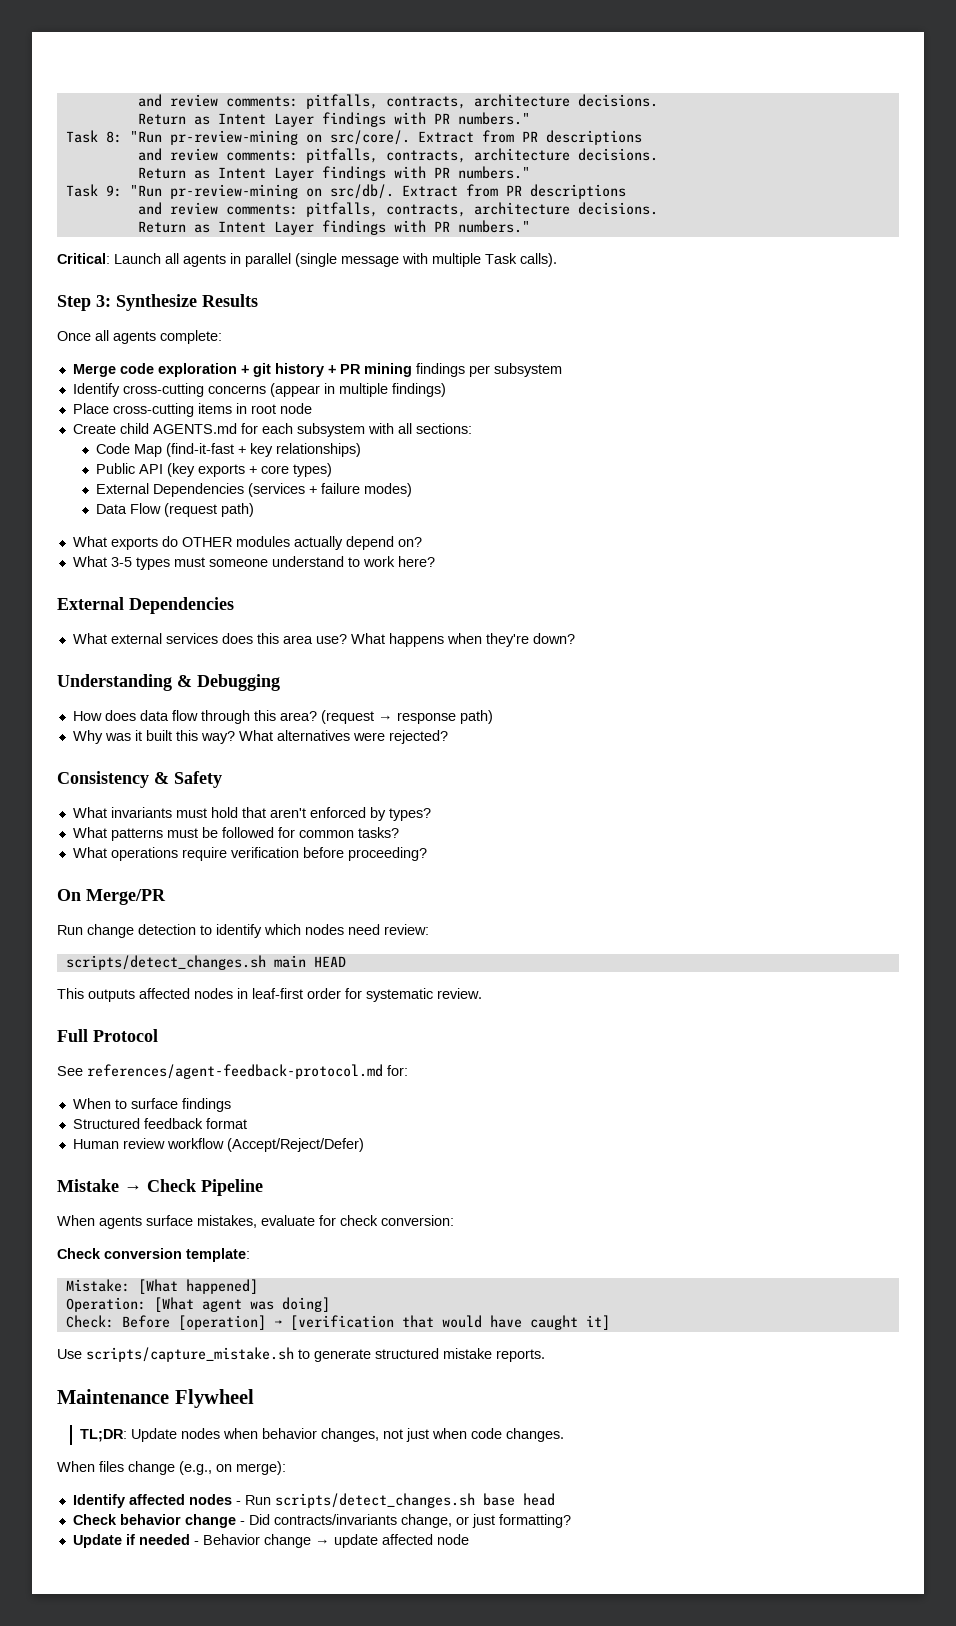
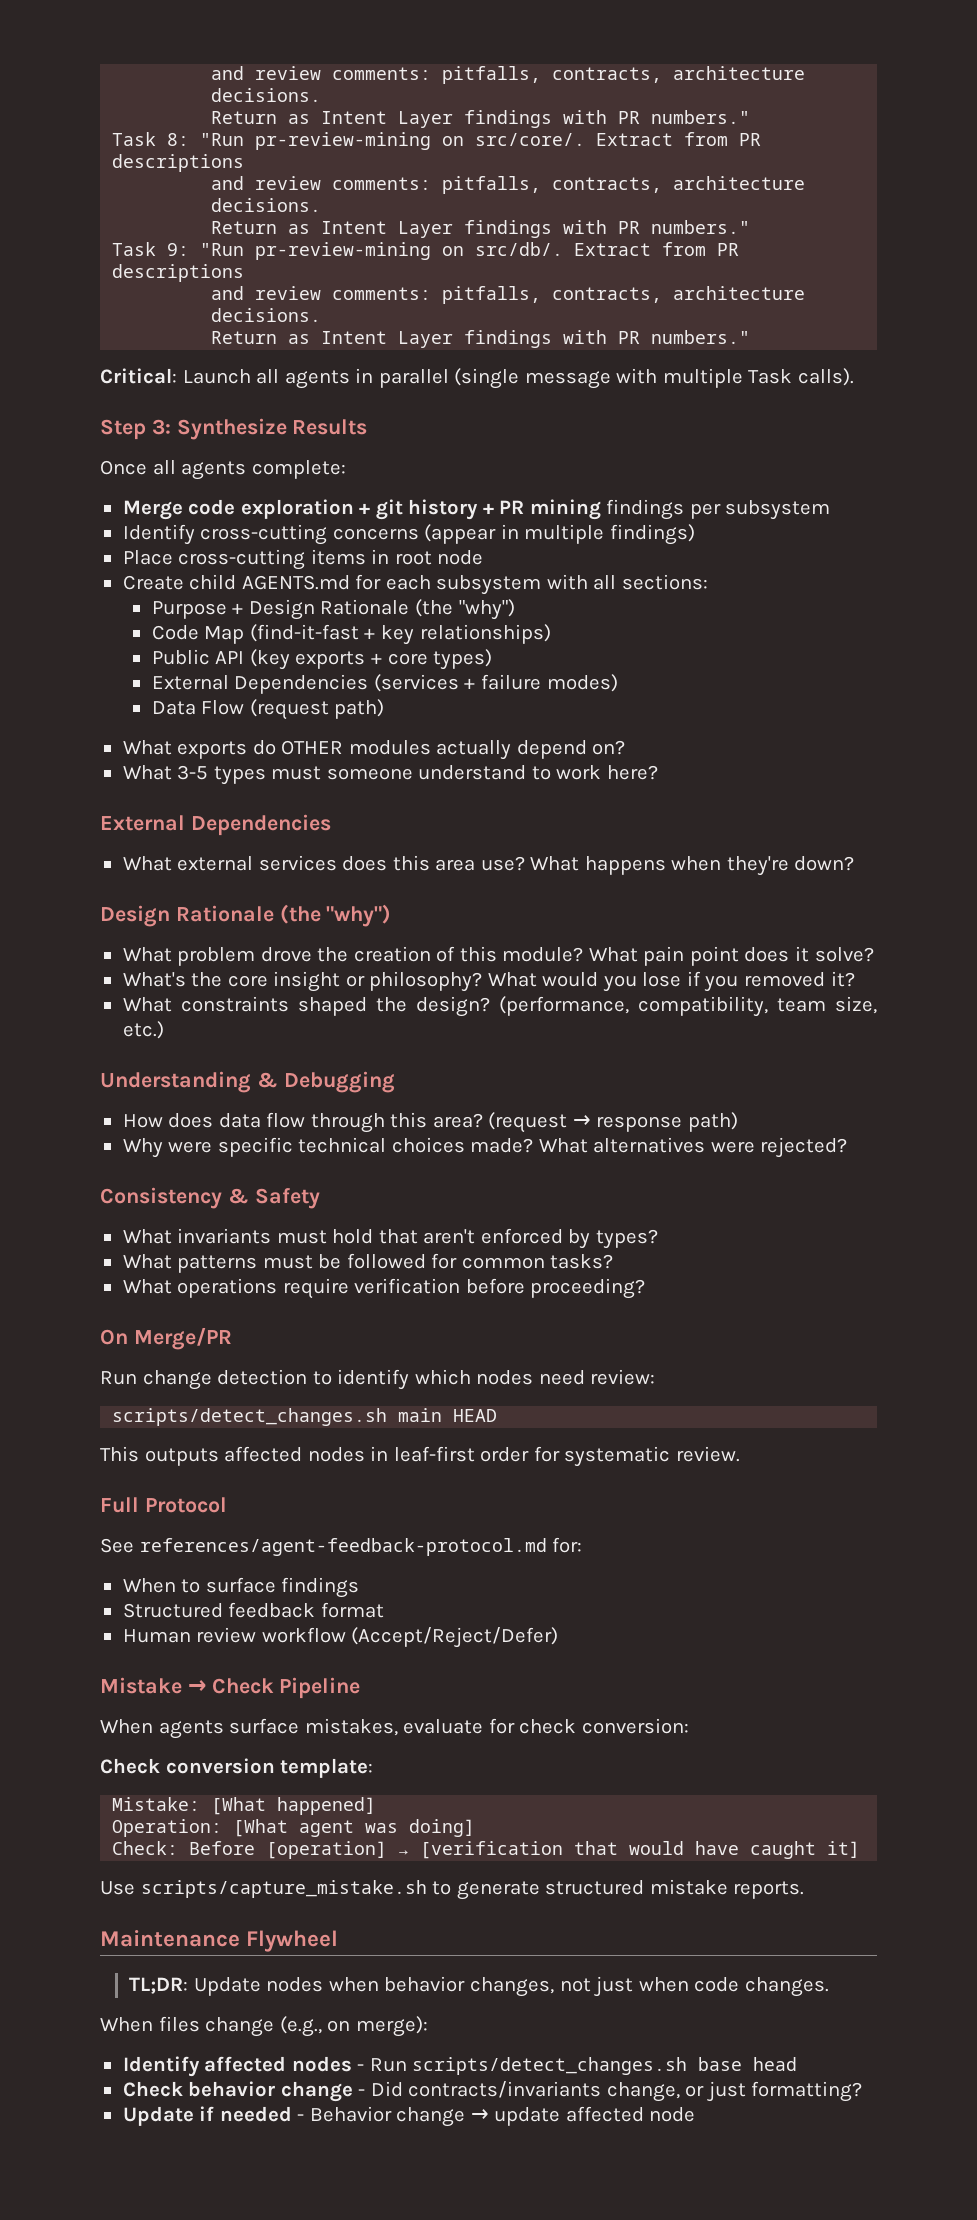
+ Purpose + Design Rationale (the "why")
  What happens when they're down?
+ Design Rationale (the "why")
+ What problem drove the creation of this module? What pain point does it solve?
+ What's the core insight or philosophy? What would you lose if you removed it?
+ What constraints shaped the design? (performance, compatibility, team size, etc.)
- Why was it built this way?
+ Why were specific technical choices made?

